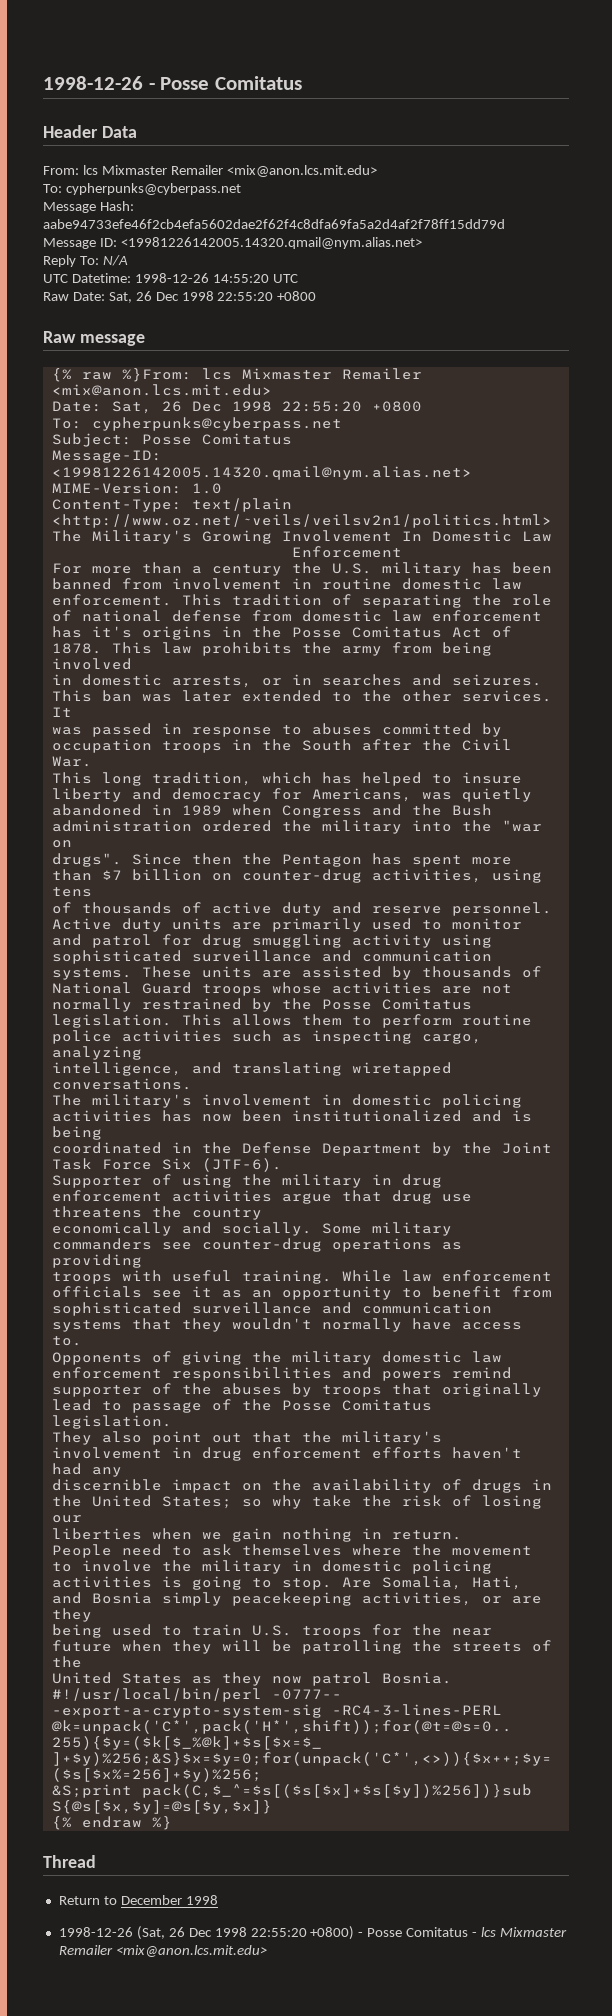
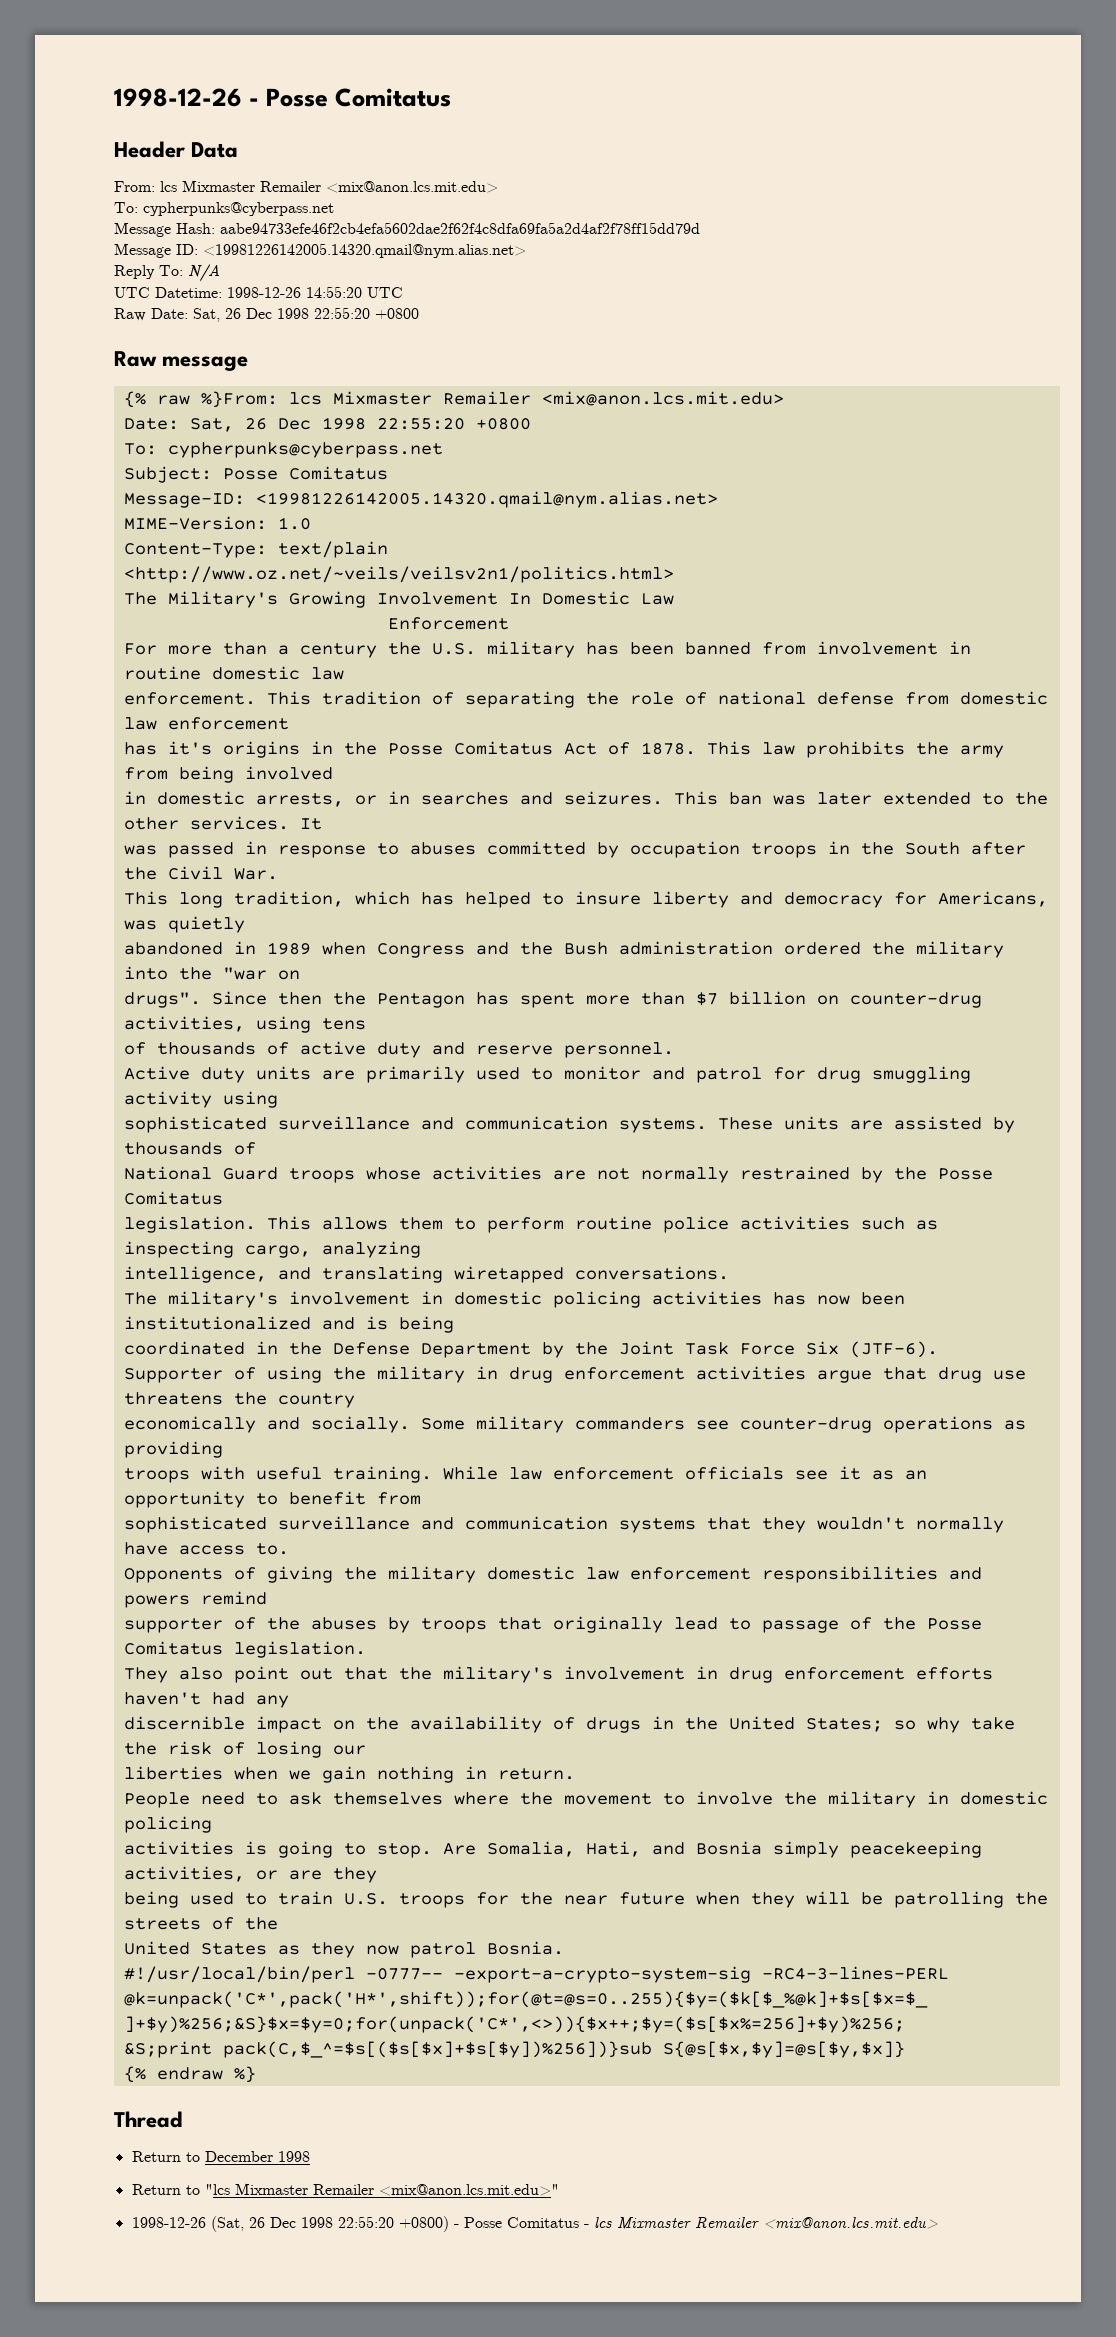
+ Return to "lcs Mixmaster Remailer <mix@anon.lcs.mit.edu>"

